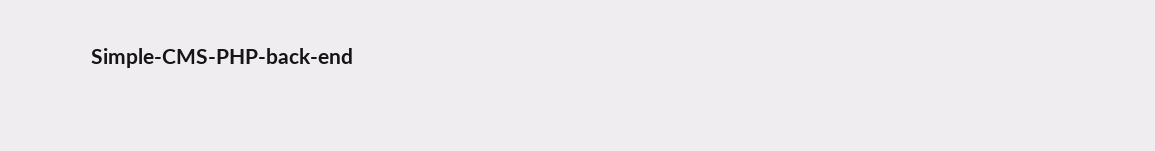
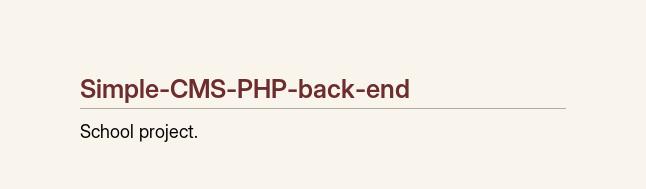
+ School project.

